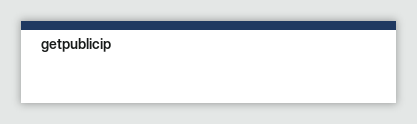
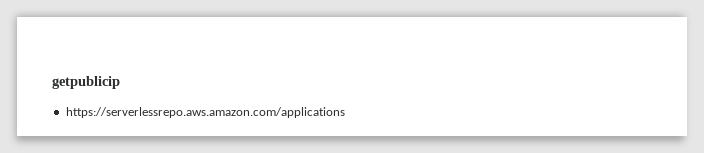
+ https://serverlessrepo.aws.amazon.com/applications

